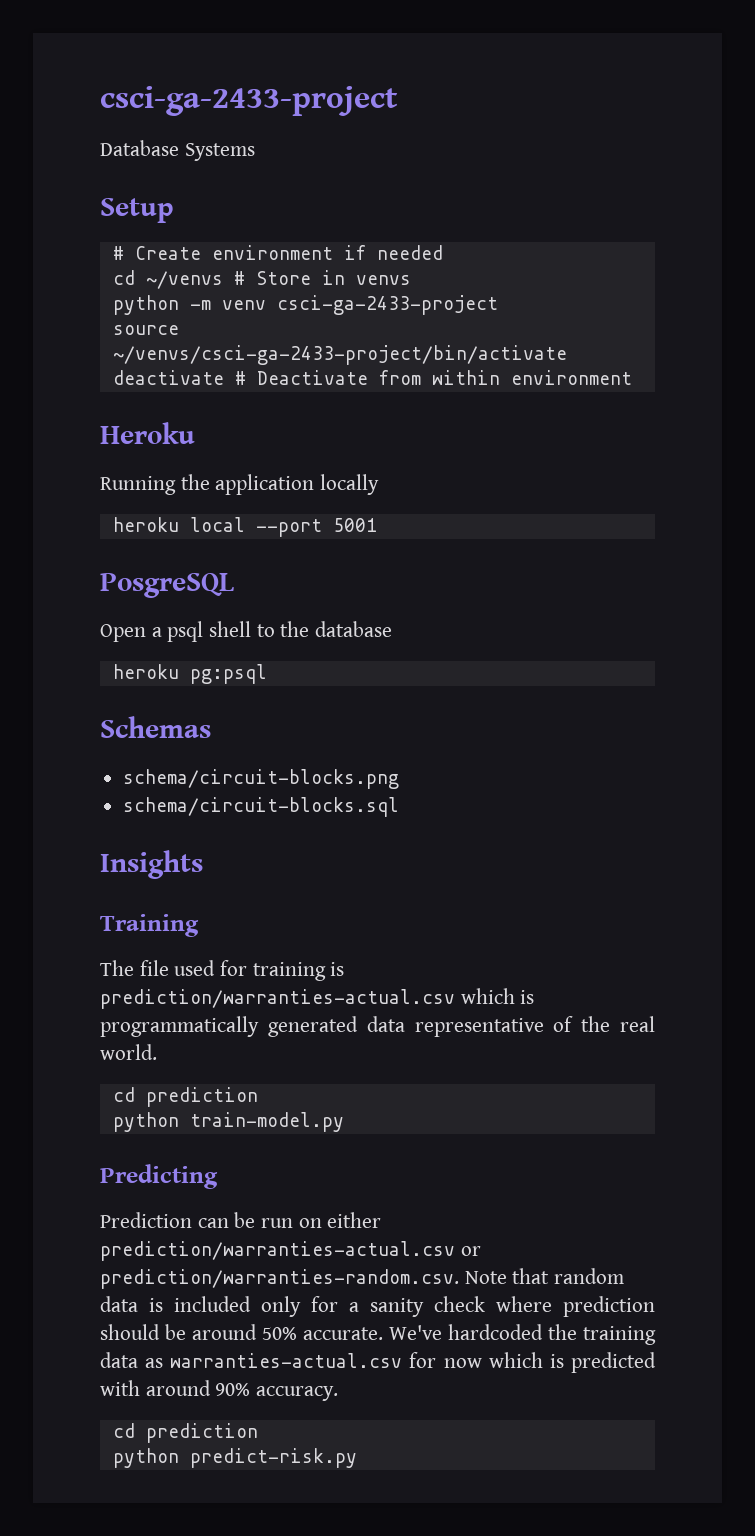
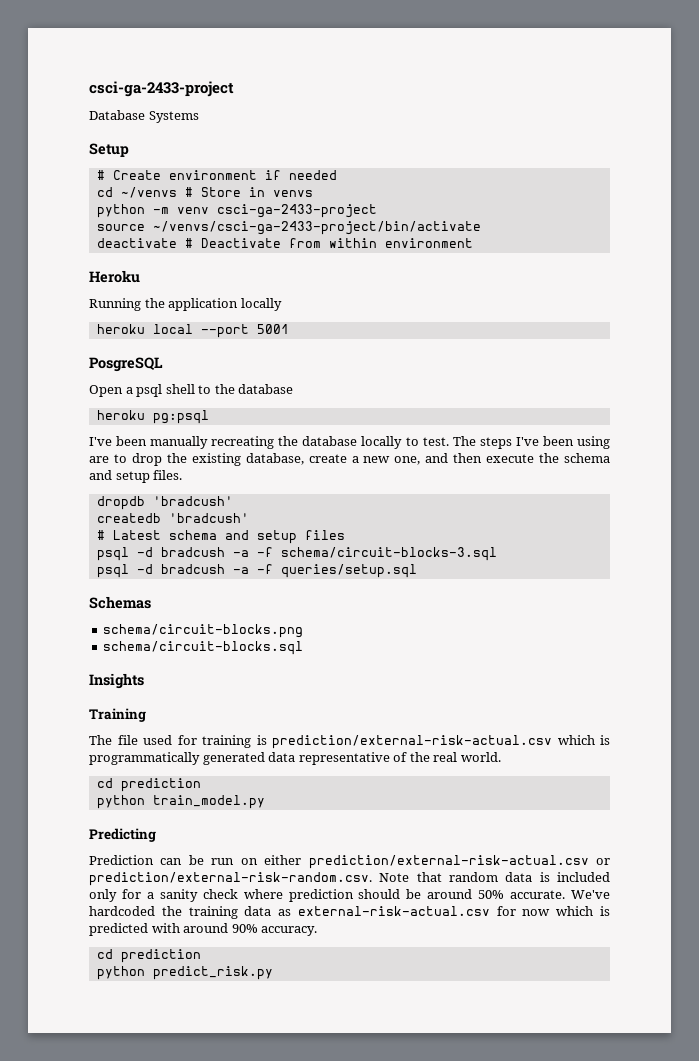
+ I've been manually recreating the database locally to test. The steps I've been using are to drop the existing database, create a new one, and then execute the schema and setup files.
+ dropdb 'bradcush'
+ createdb 'bradcush'
+ # Latest schema and setup files
+ psql -d bradcush -a -f schema/circuit-blocks-3.sql
+ psql -d bradcush -a -f queries/setup.sql
- The file used for training is prediction/warranties-actual.csv which is programmatically generated data representative of the real world.
+ The file used for training is prediction/external-risk-actual.csv which is programmatically generated data representative of the real world.
- python train-model.py
+ python train_model.py
- Prediction can be run on either prediction/warranties-actual.csv or prediction/warranties-random.csv. Note that random data is included only for a sanity check where prediction should be around 50% accurate.
+ Prediction can be run on either prediction/external-risk-actual.csv or prediction/external-risk-random.csv. Note that random data is included only for a sanity check where prediction should be around 50% accurate.
- We've hardcoded the training data as warranties-actual.csv for now which is predicted with around 90% accuracy.
+ We've hardcoded the training data as external-risk-actual.csv for now which is predicted with around 90% accuracy.
- python predict-risk.py
+ python predict_risk.py

